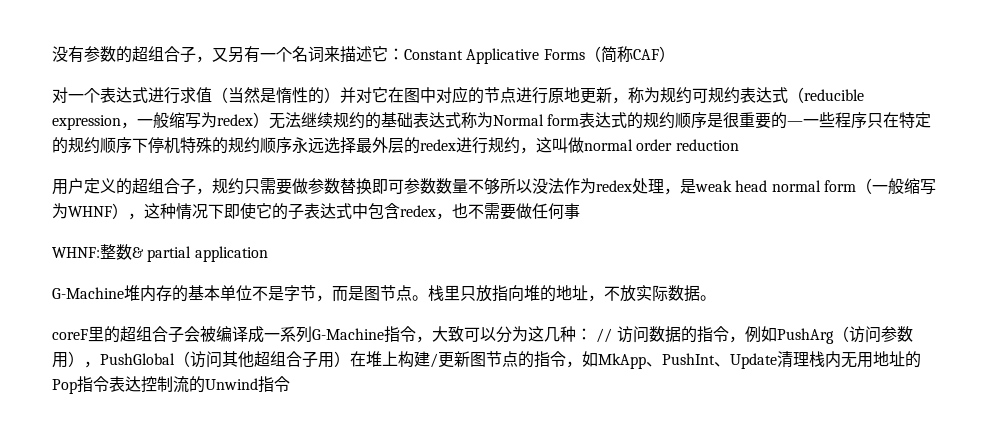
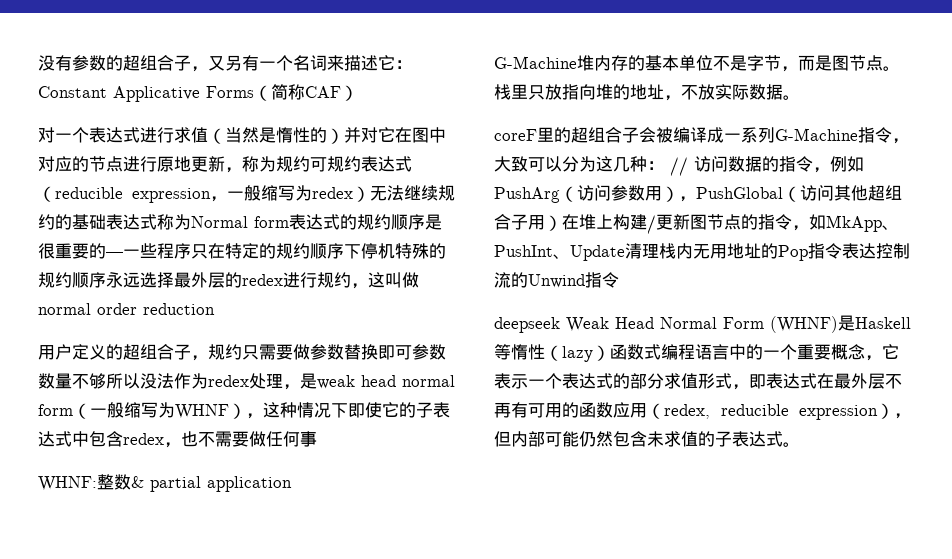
+ deepseek Weak Head Normal Form (WHNF)是Haskell等惰性（lazy）函数式编程语言中的一个重要概念，它表示一个表达式的部分求值形式，即表达式在最外层不再有可用的函数应用（redex, reducible expression），但内部可能仍然包含未求值的子表达式。

